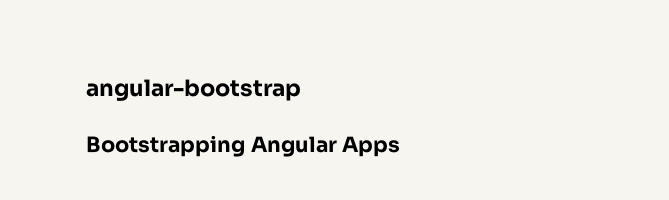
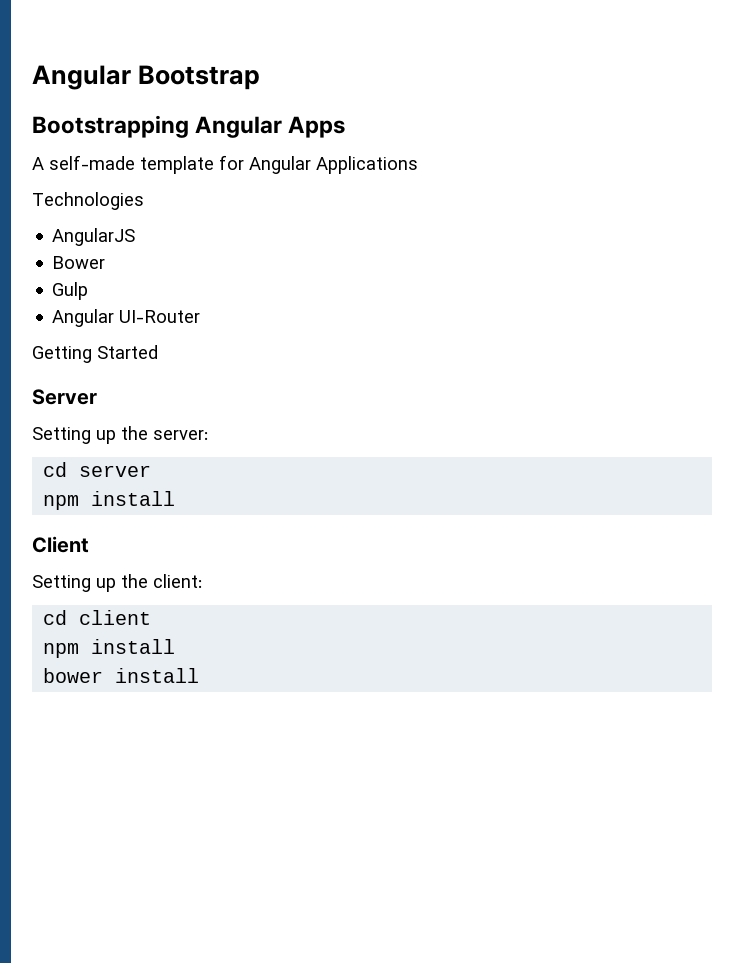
- angular-bootstrap
+ Angular Bootstrap
+ A self-made template for Angular Applications
+ Technologies
+ AngularJS
+ Bower
+ Gulp
+ Angular UI-Router
+ Getting Started
+ Server
+ Setting up the server:
+ cd server
+ npm install
+ Client
+ Setting up the client:
+ cd client
+ npm install
+ bower install

